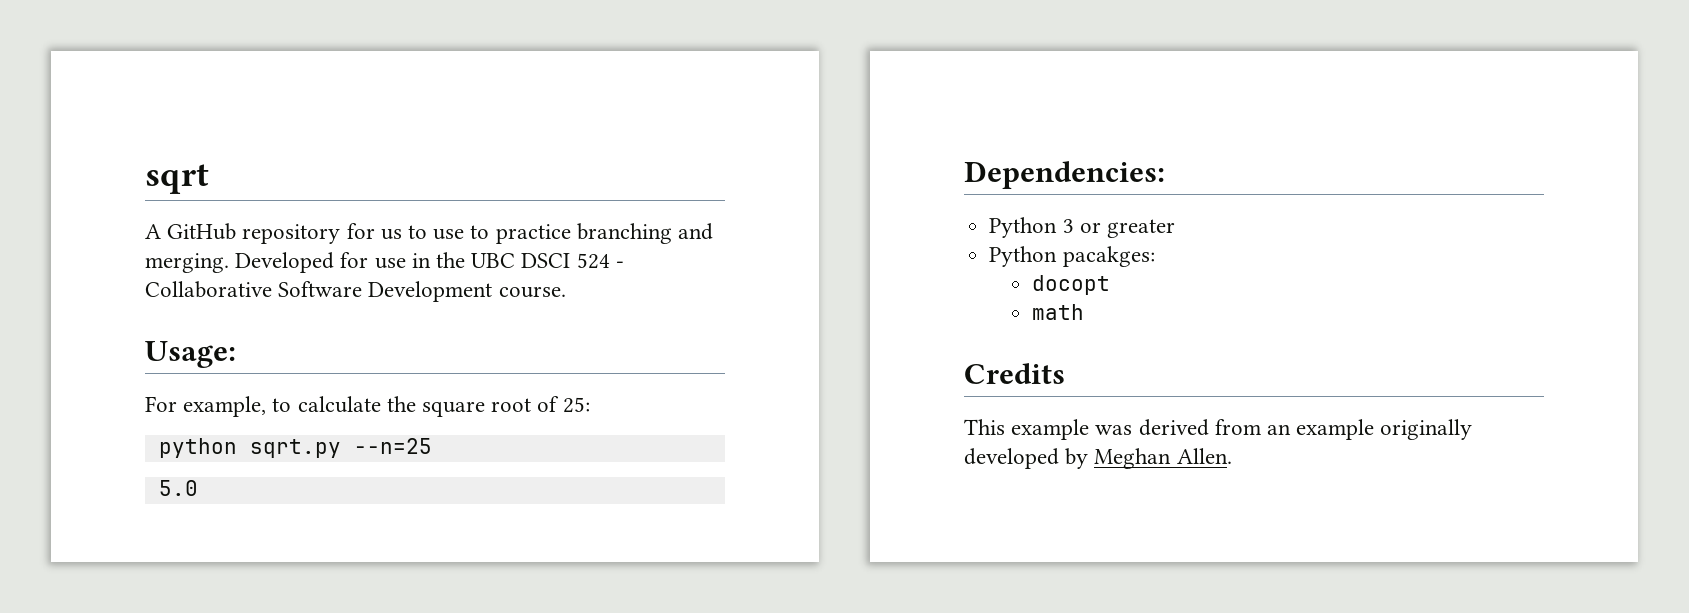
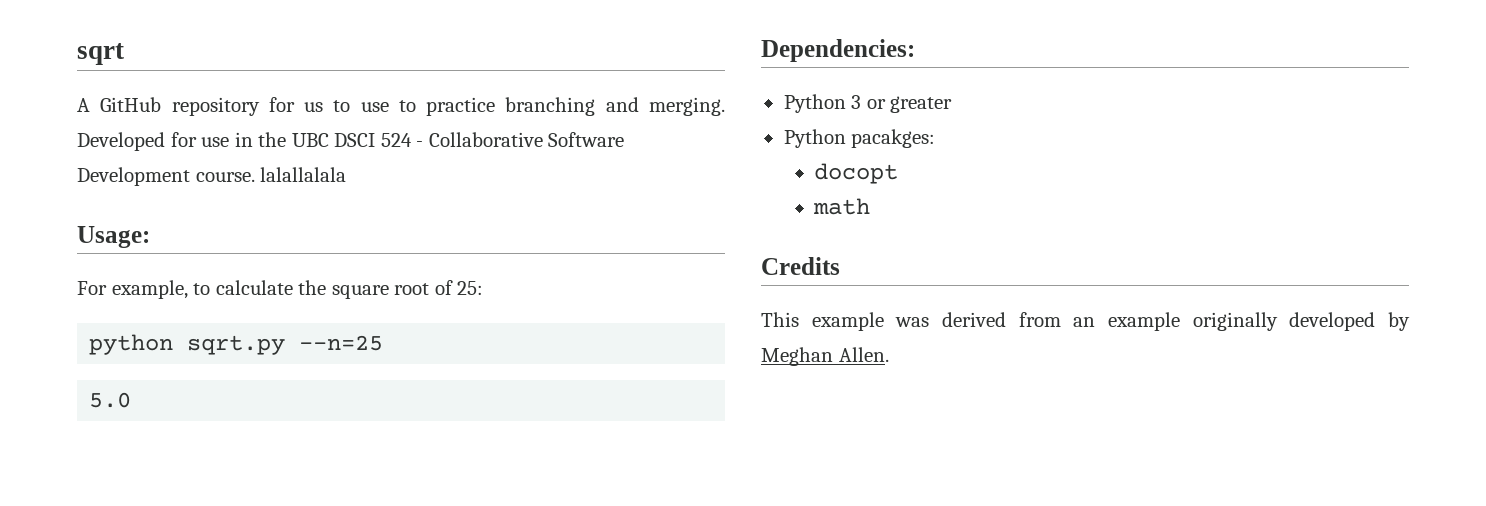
- Developed for use in the UBC DSCI 524 - Collaborative Software Development course.
+ Developed for use in the UBC DSCI 524 - Collaborative Software Development course. lalallalala

